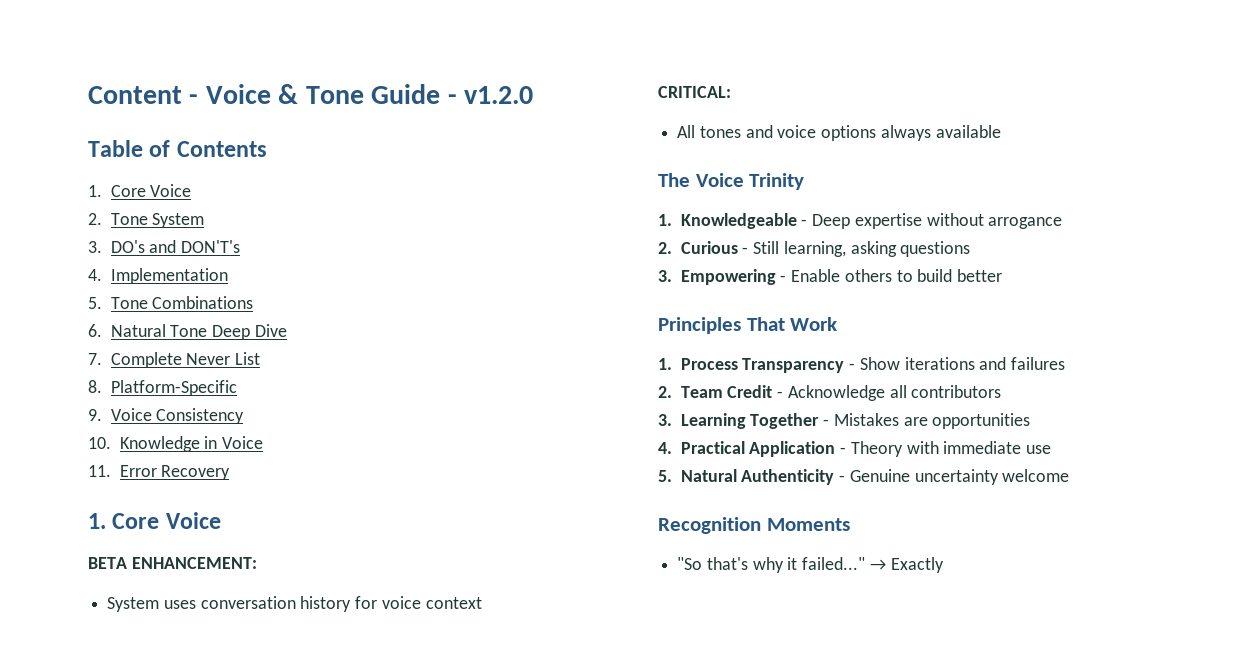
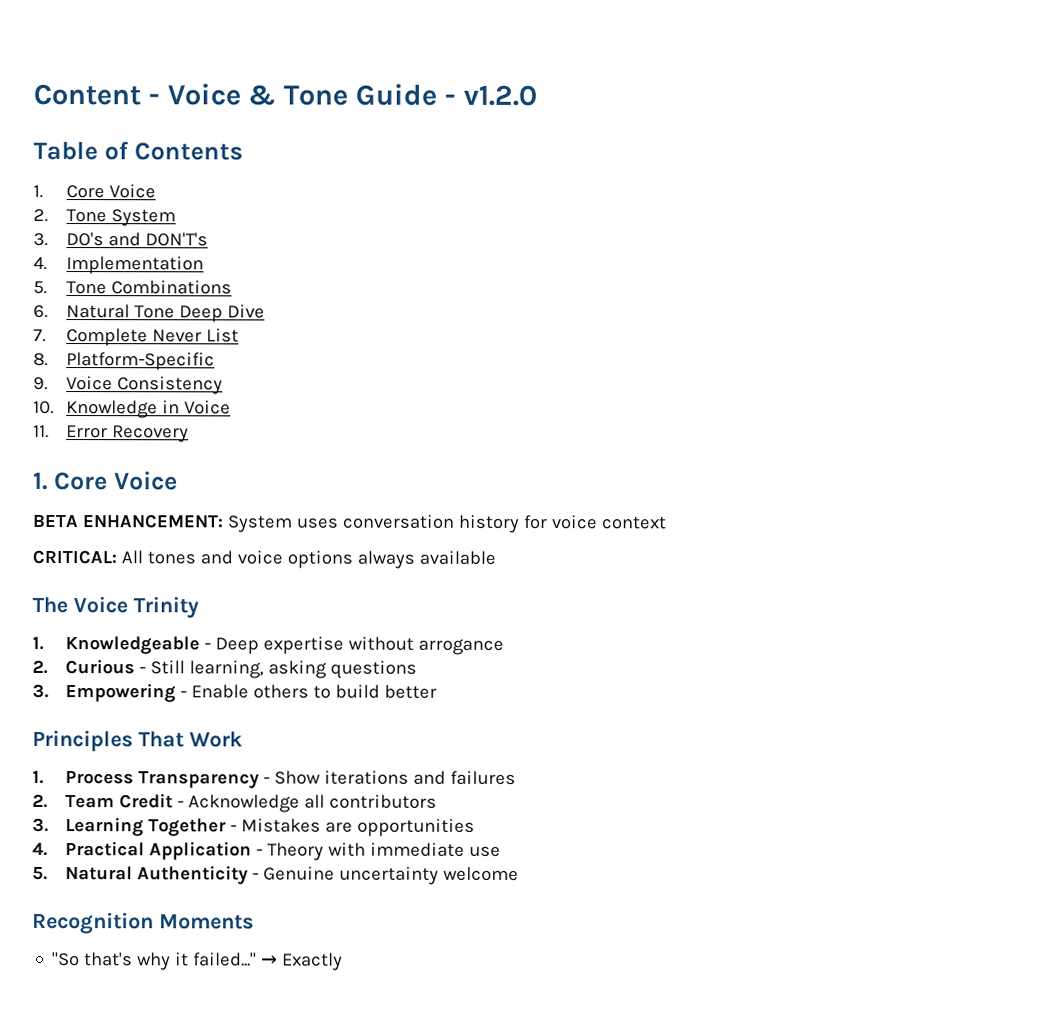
- BETA ENHANCEMENT:
- System uses conversation history for voice context
+ BETA ENHANCEMENT: System uses conversation history for voice context
- CRITICAL:
- All tones and voice options always available
+ CRITICAL: All tones and voice options always available

